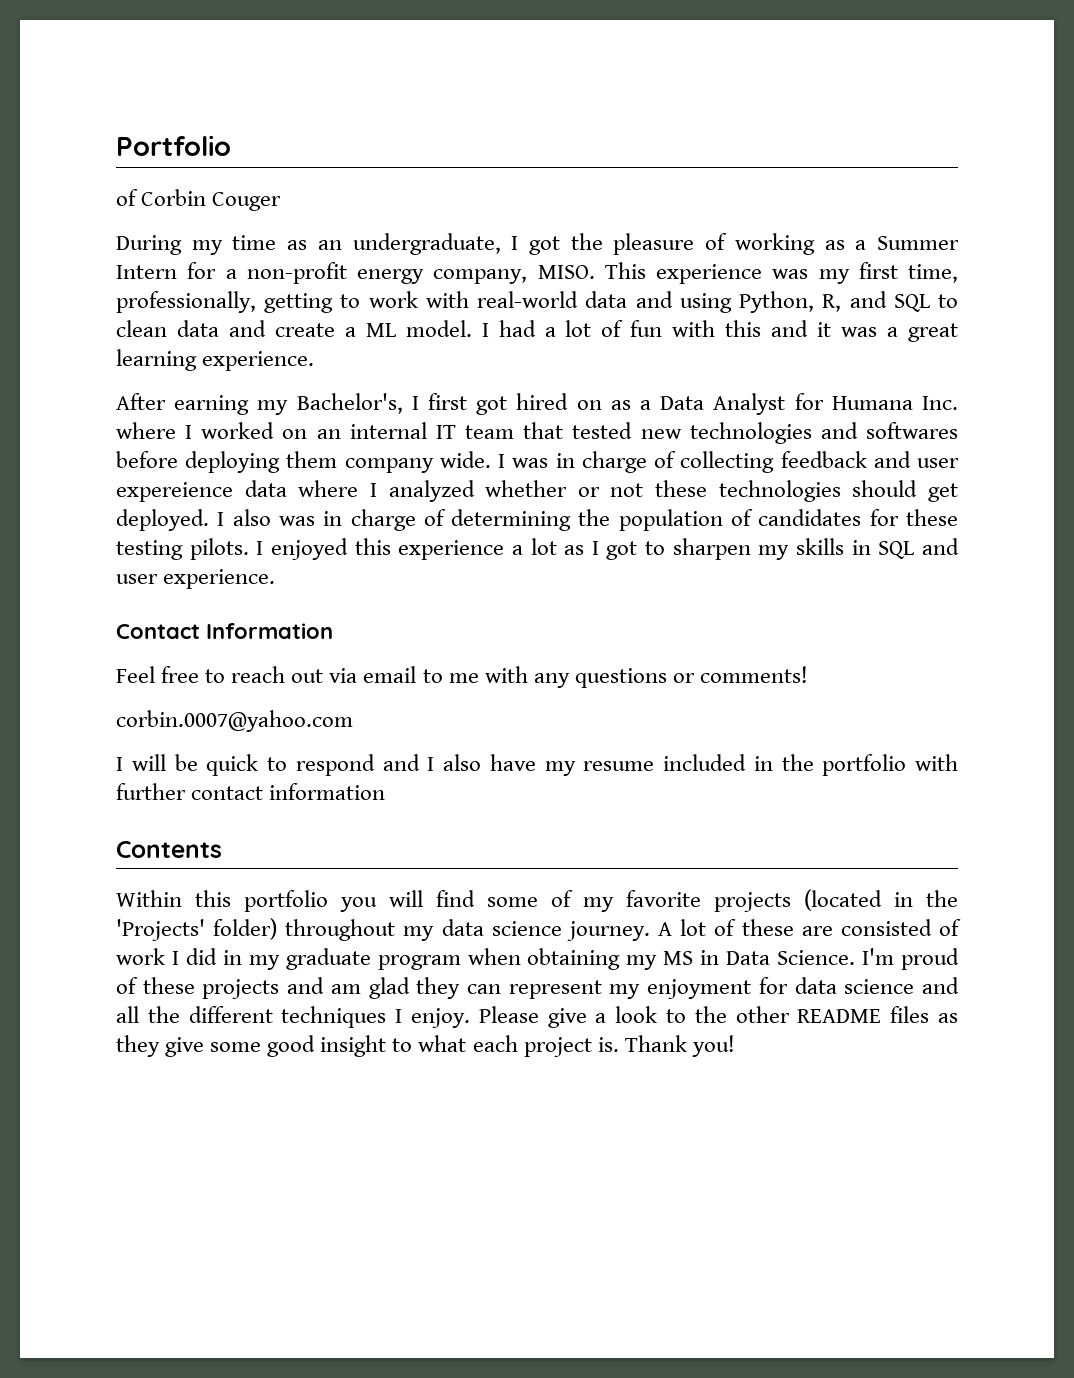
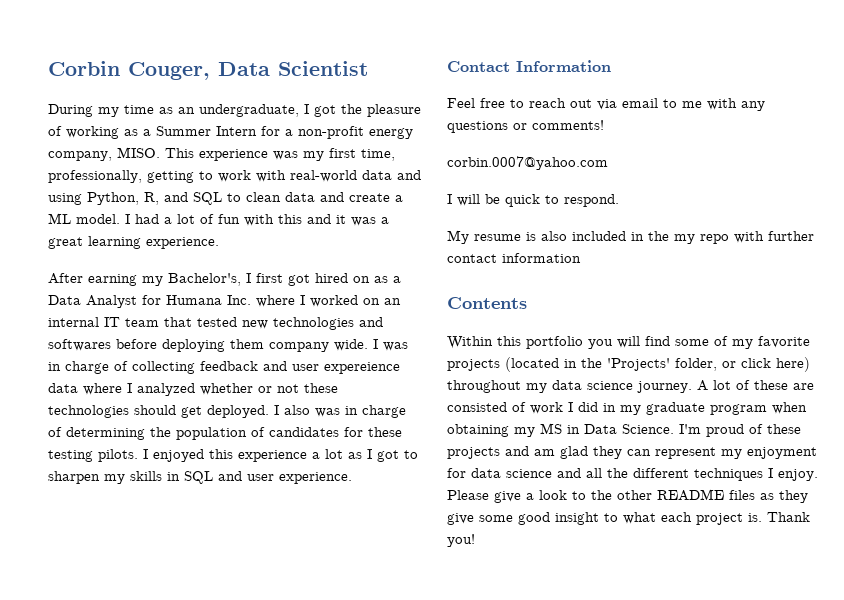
- Portfolio
- of Corbin Couger
+ Corbin Couger, Data Scientist
- I will be quick to respond and I also have my resume included in the portfolio with further contact information
+ I will be quick to respond.
+ My resume is also included in the my repo with further contact information
- Within this portfolio you will find some of my favorite projects (located in the 'Projects' folder) throughout my data science journey.
+ Within this portfolio you will find some of my favorite projects (located in the 'Projects' folder, or click here) throughout my data science journey.

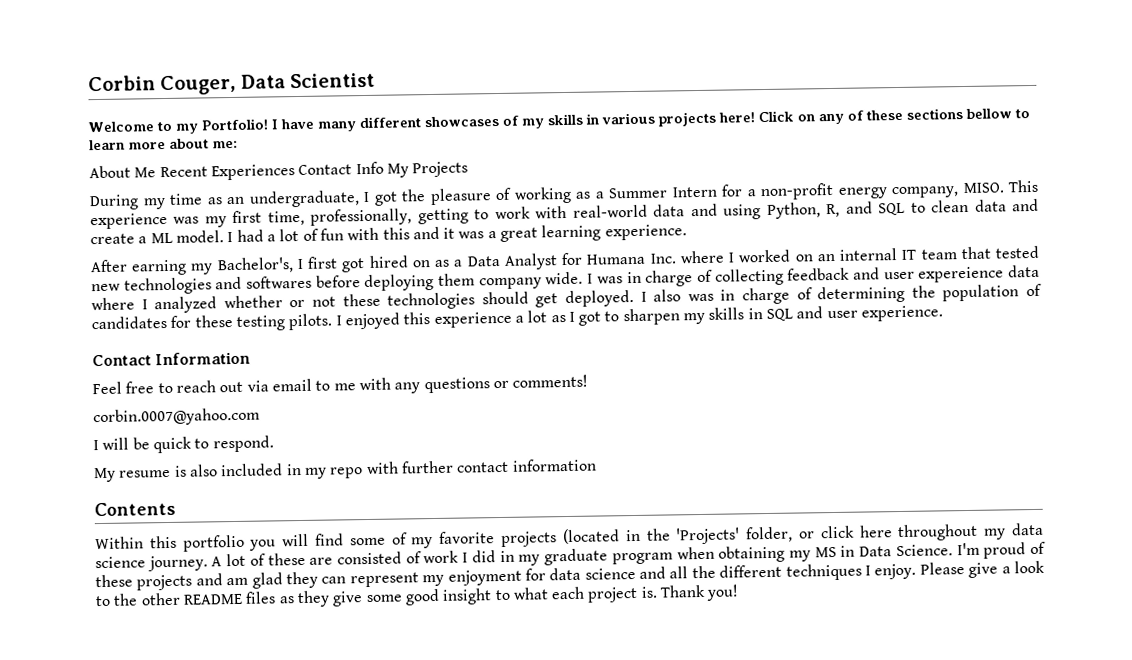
+ Welcome to my Portfolio! I have many different showcases of my skills in various projects here! Click on any of these sections bellow to learn more about me:
+ About Me Recent Experiences Contact Info My Projects
- My resume is also included in the my repo with further contact information
+ My resume is also included in my repo with further contact information
- Within this portfolio you will find some of my favorite projects (located in the 'Projects' folder, or click here) throughout my data science journey.
+ Within this portfolio you will find some of my favorite projects (located in the 'Projects' folder, or click here throughout my data science journey.

